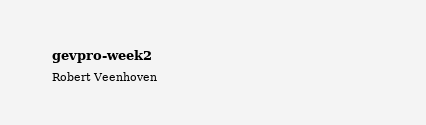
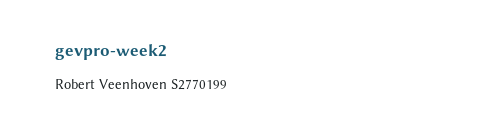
- Robert Veenhoven
+ Robert Veenhoven S2770199

